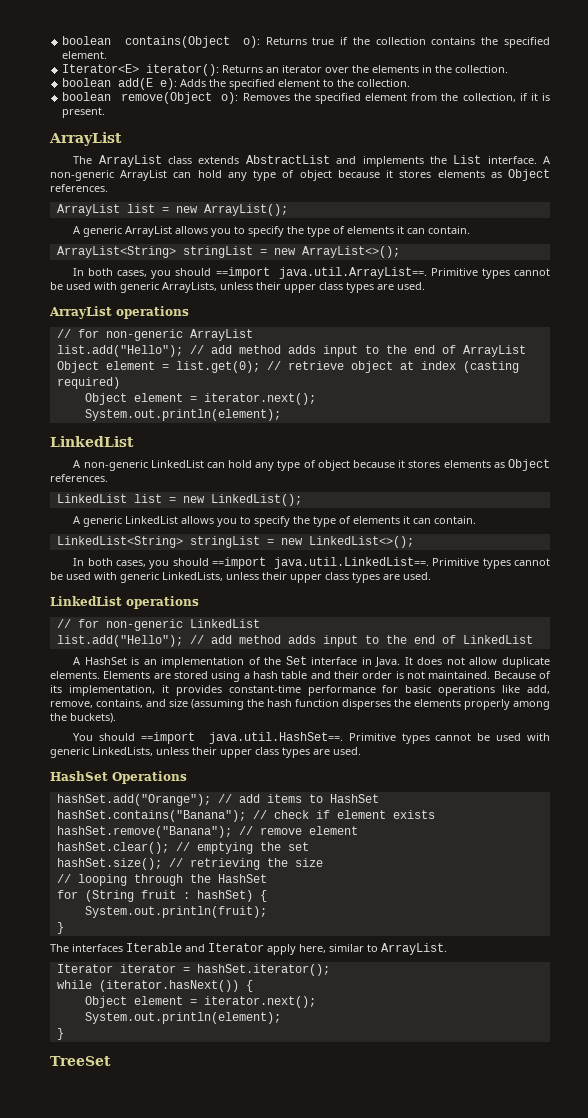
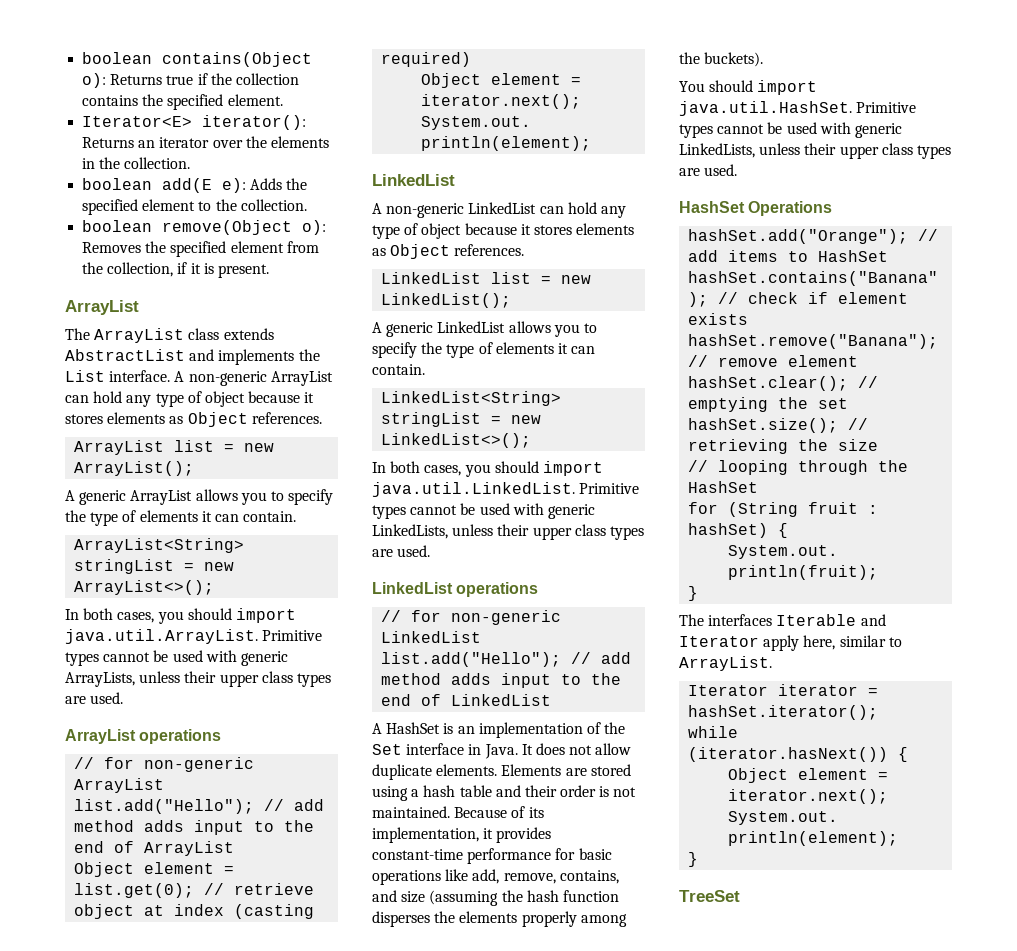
- In both cases, you should ==import java.util.ArrayList==. Primitive types cannot be used with generic ArrayLists, unless their upper class types are used.
+ In both cases, you should import java.util.ArrayList. Primitive types cannot be used with generic ArrayLists, unless their upper class types are used.
- In both cases, you should ==import java.util.LinkedList==. Primitive types cannot be used with generic LinkedLists, unless their upper class types are used.
+ In both cases, you should import java.util.LinkedList. Primitive types cannot be used with generic LinkedLists, unless their upper class types are used.
- You should ==import java.util.HashSet==. Primitive types cannot be used with generic LinkedLists, unless their upper class types are used.
+ You should import java.util.HashSet. Primitive types cannot be used with generic LinkedLists, unless their upper class types are used.

